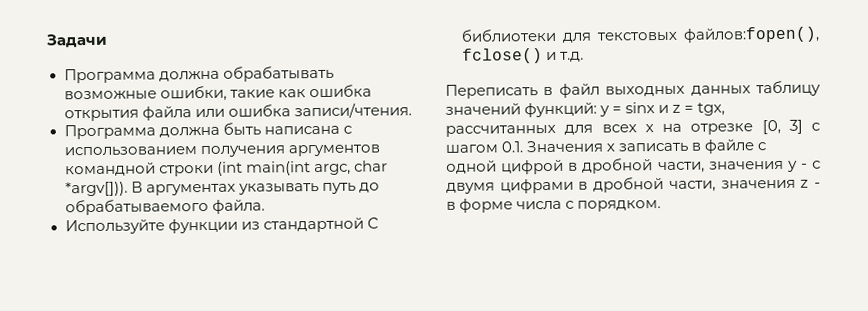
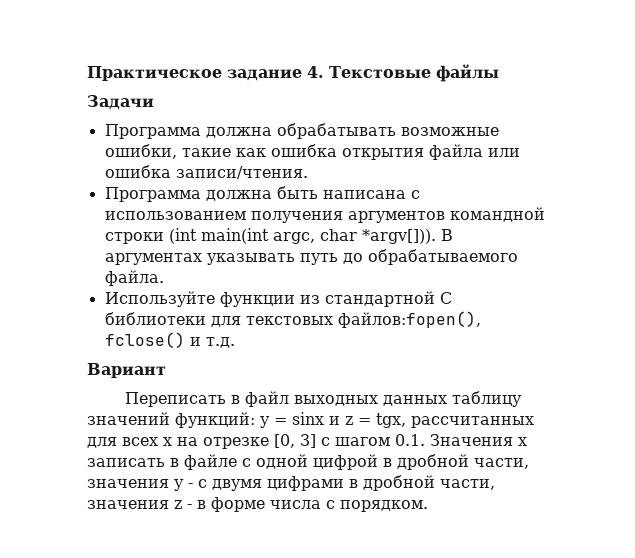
+ Практическое задание 4. Текстовые файлы
+ Вариант

